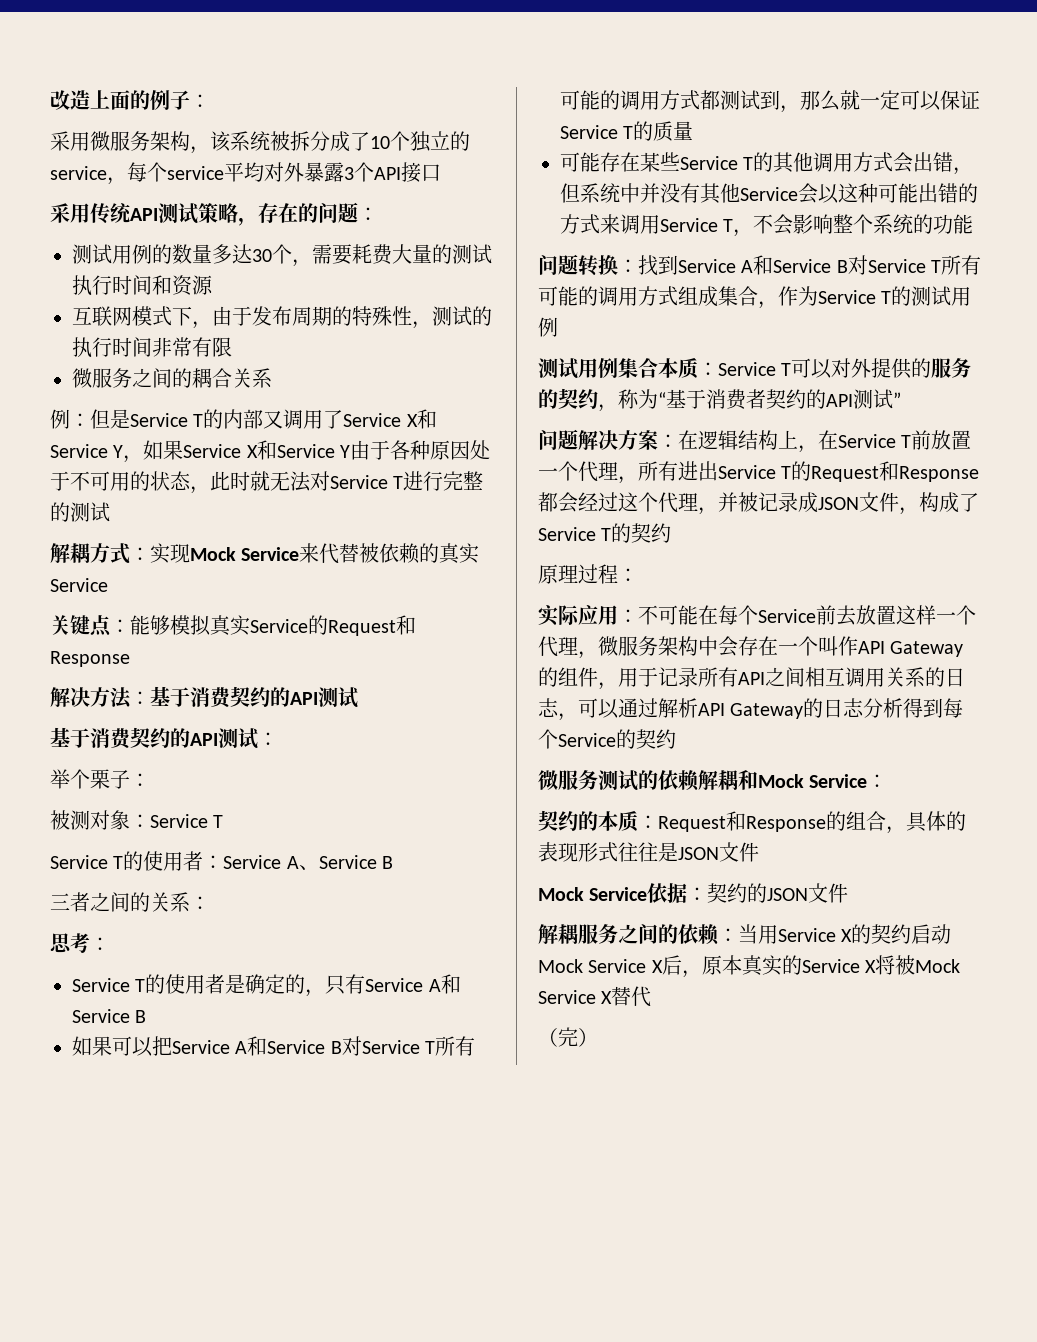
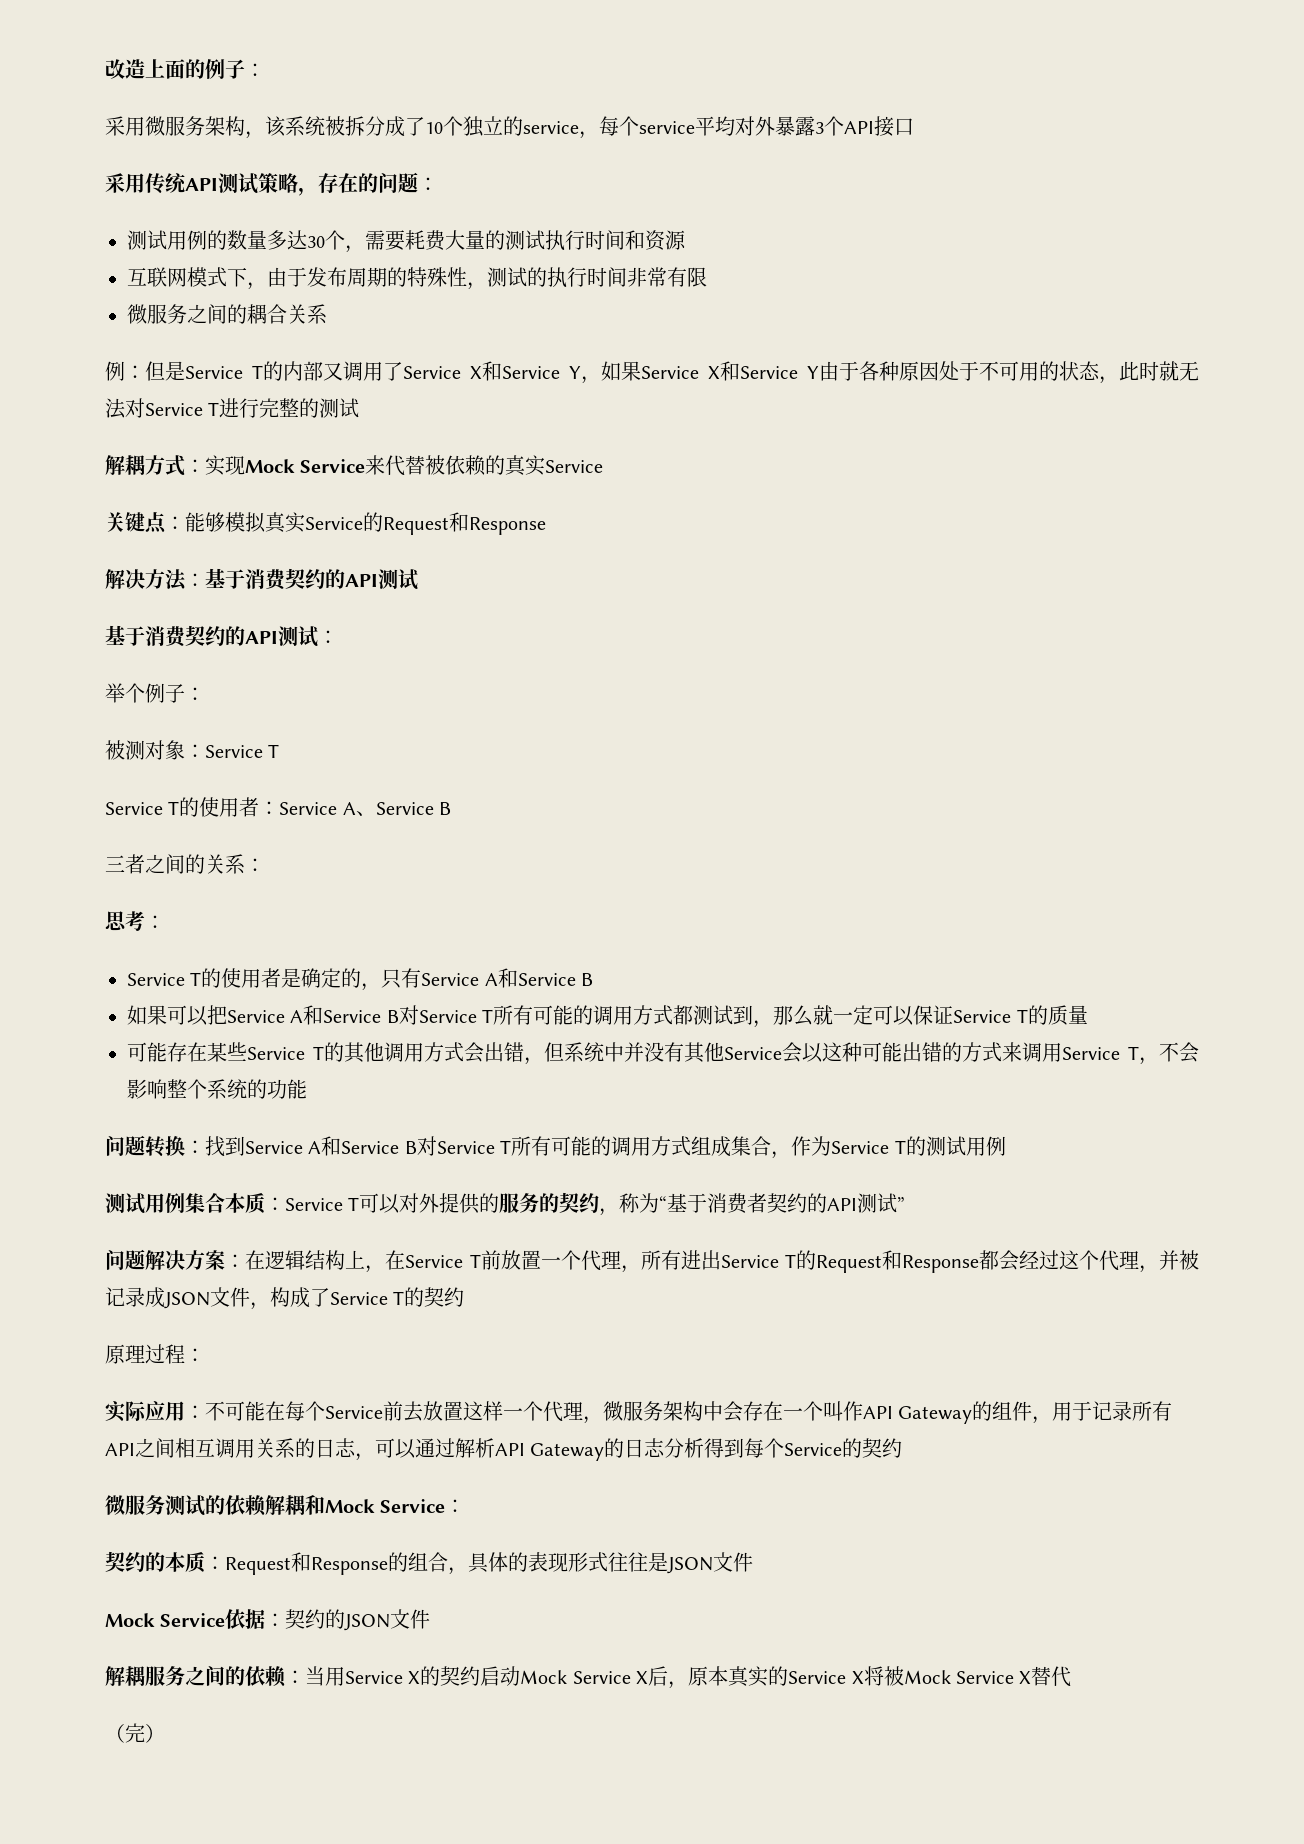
- 举个栗子：
+ 举个例子：

